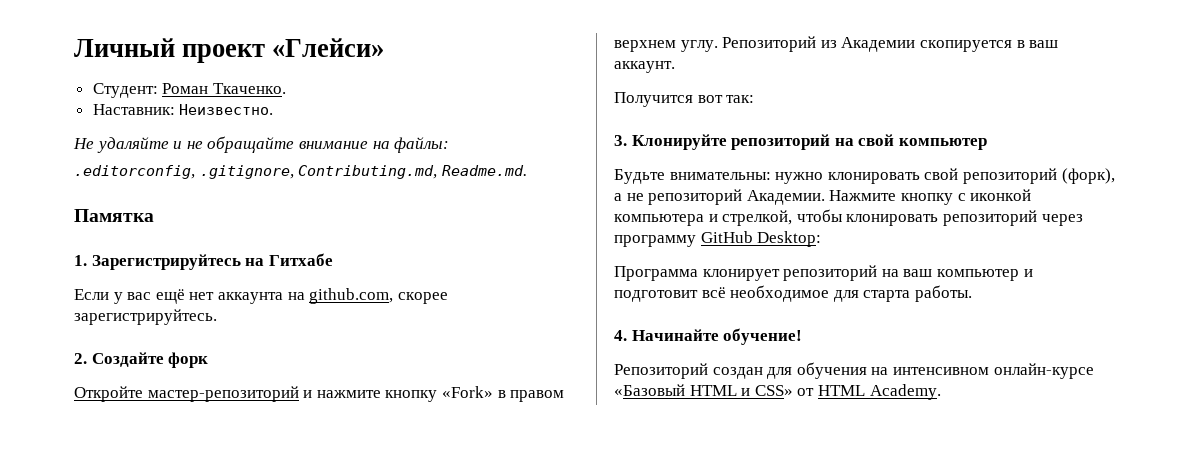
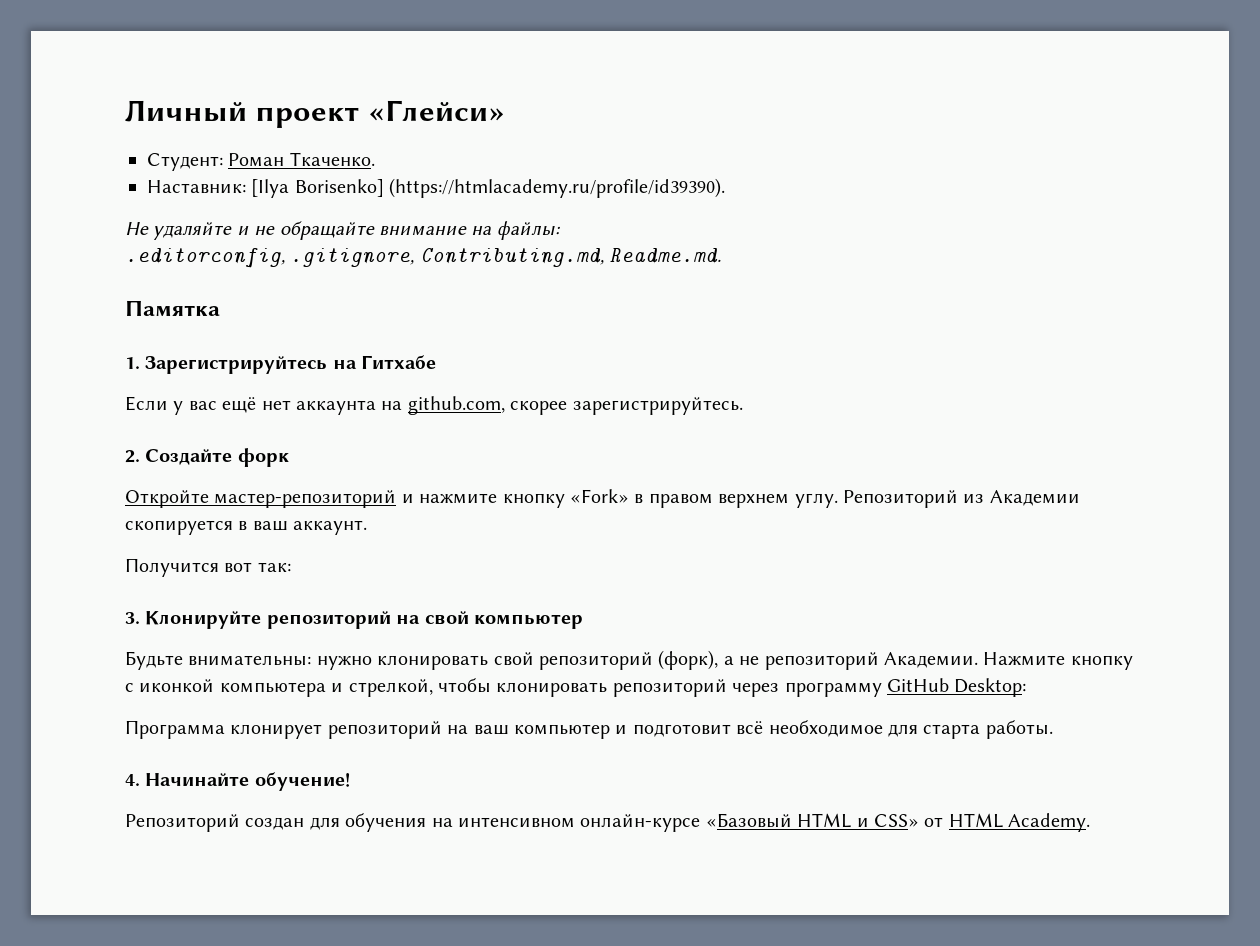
- Наставник: Неизвестно.
+ Наставник: [Ilya Borisenko] (https://htmlacademy.ru/profile/id39390).

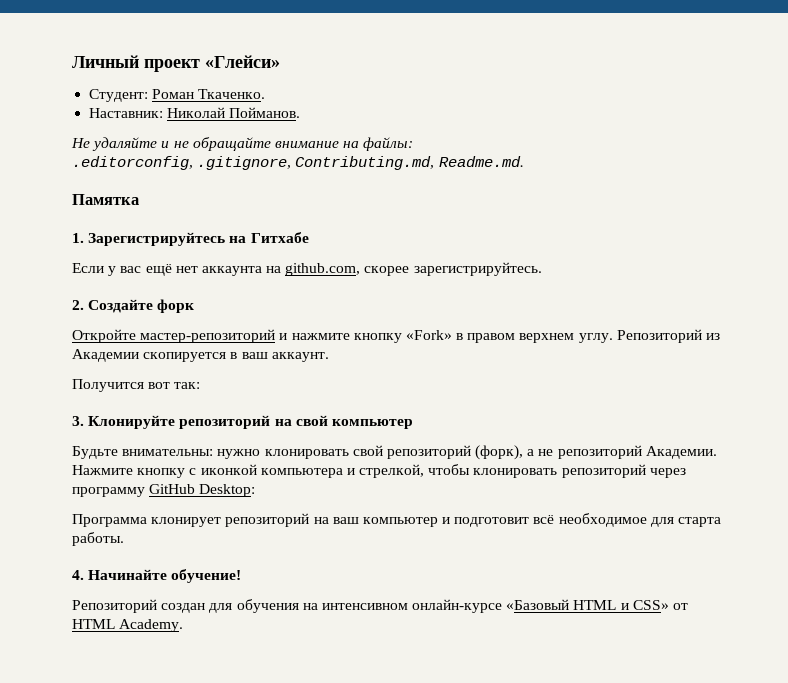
- Наставник: [Ilya Borisenko] (https://htmlacademy.ru/profile/id39390).
+ Наставник: Николай Пойманов.

